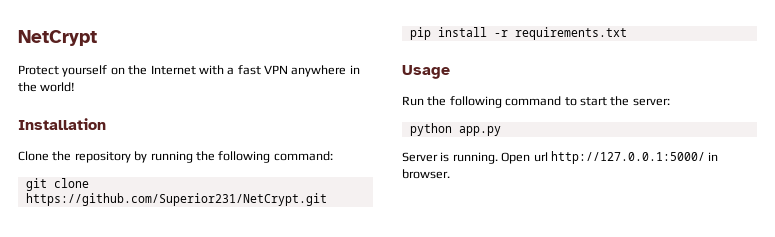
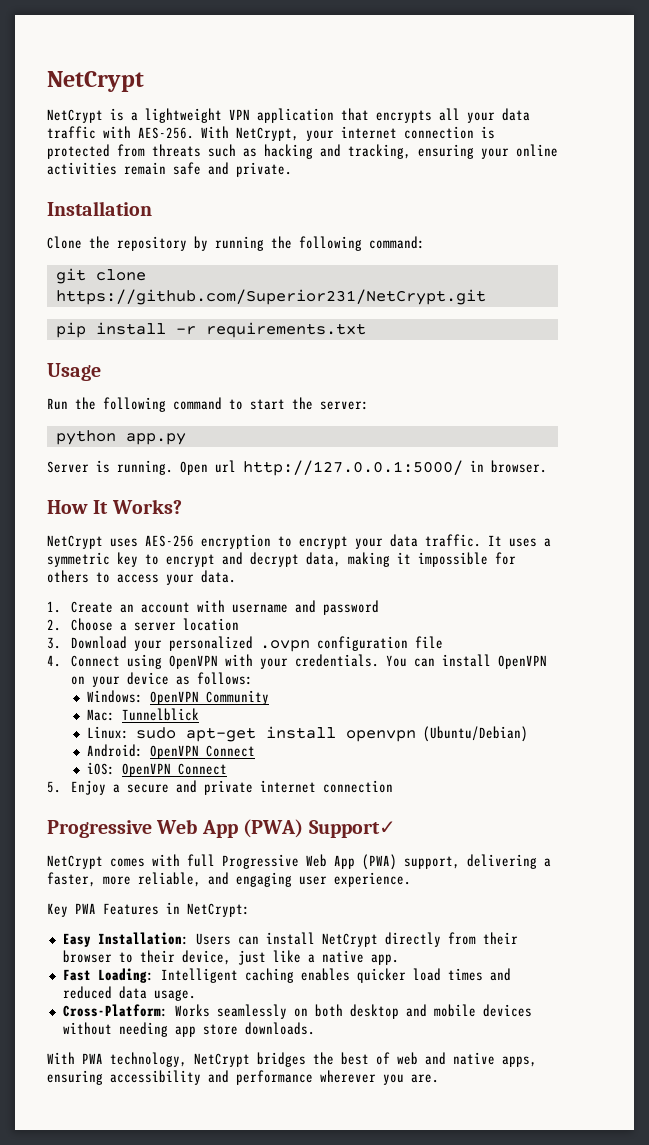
- Protect yourself on the Internet with a fast VPN anywhere in the world!
+ NetCrypt is a lightweight VPN application that encrypts all your data traffic with AES-256. With NetCrypt, your internet connection is protected from threats such as hacking and tracking, ensuring your online activities remain safe and private.
+ How It Works?
+ NetCrypt uses AES-256 encryption to encrypt your data traffic. It uses a symmetric key to encrypt and decrypt data, making it impossible for others to access your data.
+ 1. Create an account with username and password
+ 2. Choose a server location
+ 3. Download your personalized .ovpn configuration file
+ 4. Connect using OpenVPN with your credentials. You can install OpenVPN on your device as follows:
+ Windows: OpenVPN Community
+ Mac: Tunnelblick
+ Linux: sudo apt-get install openvpn (Ubuntu/Debian)
+ Android: OpenVPN Connect
+ iOS: OpenVPN Connect
+ 5. Enjoy a secure and private internet connection
+ Progressive Web App (PWA) Support✓
+ NetCrypt comes with full Progressive Web App (PWA) support, delivering a faster, more reliable, and engaging user experience.
+ Key PWA Features in NetCrypt:
+ Easy Installation: Users can install NetCrypt directly from their browser to their device, just like a native app.
+ Fast Loading: Intelligent caching enables quicker load times and reduced data usage.
+ Cross-Platform: Works seamlessly on both desktop and mobile devices without needing app store downloads.
+ With PWA technology, NetCrypt bridges the best of web and native apps, ensuring accessibility and performance wherever you are.

